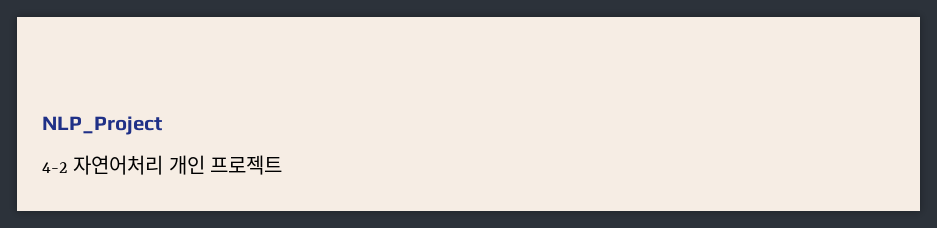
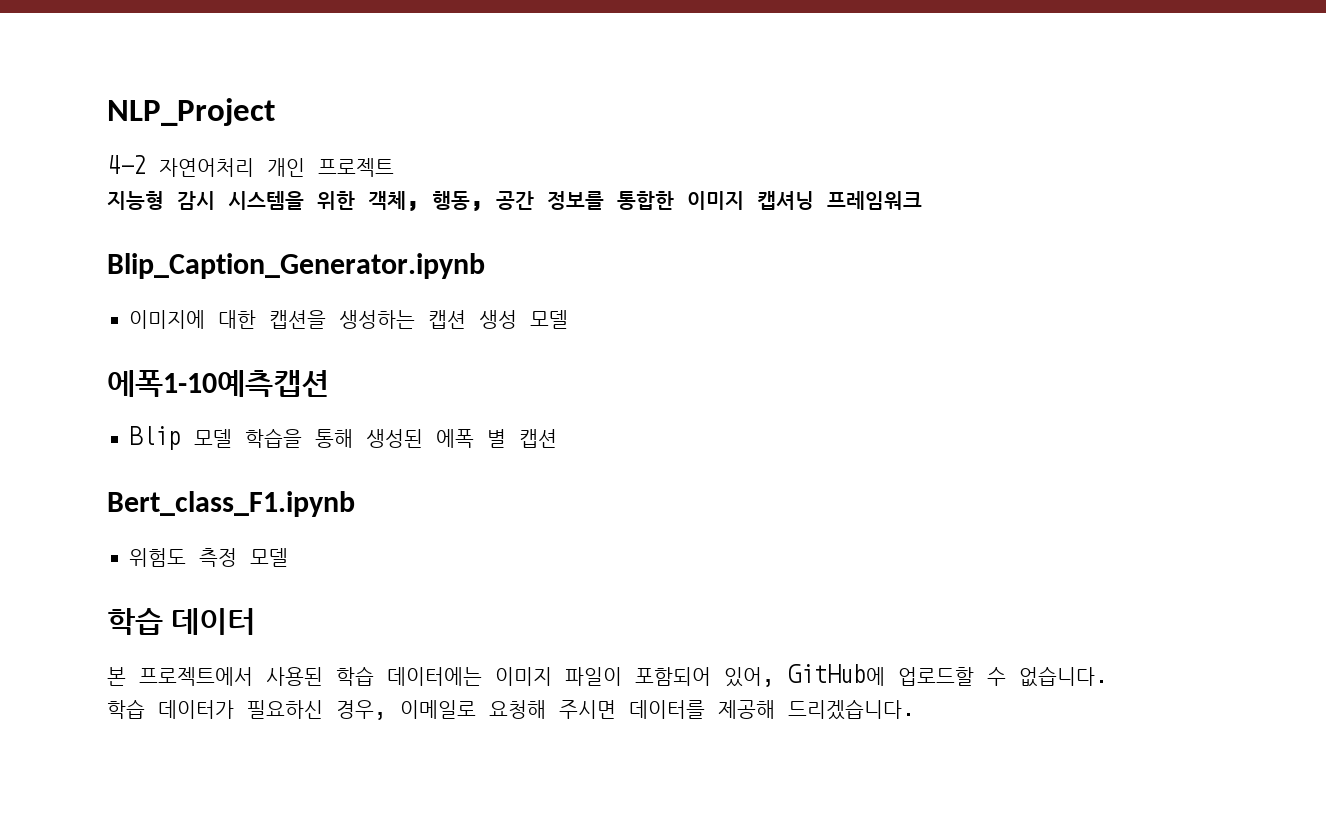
+ 지능형 감시 시스템을 위한 객체, 행동, 공간 정보를 통합한 이미지 캡셔닝 프레임워크
+ Blip_Caption_Generator.ipynb
+ 이미지에 대한 캡션을 생성하는 캡션 생성 모델
+ 에폭1-10예측캡션
+ Blip 모델 학습을 통해 생성된 에폭 별 캡션
+ Bert_class_F1.ipynb
+ 위험도 측정 모델
+ 학습 데이터
+ 본 프로젝트에서 사용된 학습 데이터에는 이미지 파일이 포함되어 있어, GitHub에 업로드할 수 없습니다.
+ 학습 데이터가 필요하신 경우, 이메일로 요청해 주시면 데이터를 제공해 드리겠습니다.

